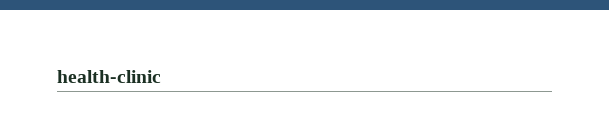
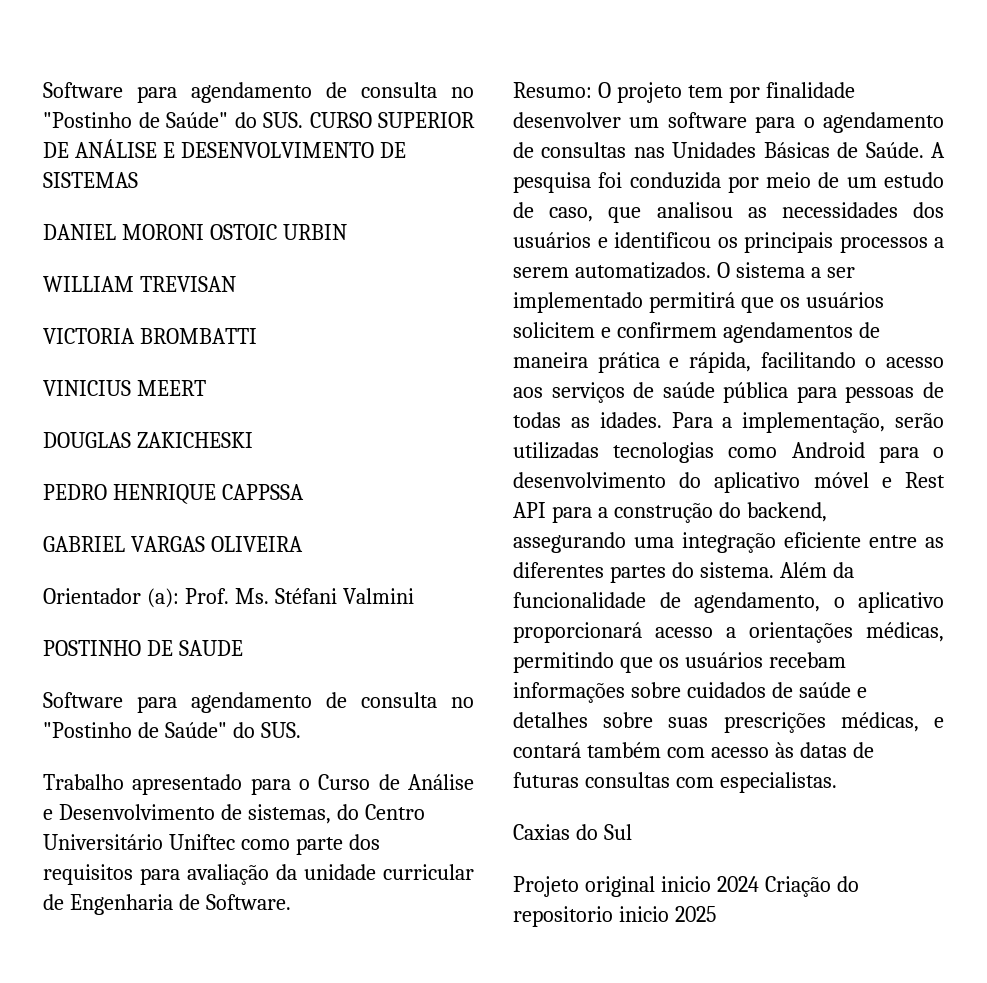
- health-clinic
+ Software para agendamento de consulta no "Postinho de Saúde" do SUS. CURSO SUPERIOR DE ANÁLISE E DESENVOLVIMENTO DE SISTEMAS
+ DANIEL MORONI OSTOIC URBIN
+ WILLIAM TREVISAN
+ VICTORIA BROMBATTI
+ VINICIUS MEERT
+ DOUGLAS ZAKICHESKI
+ PEDRO HENRIQUE CAPPSSA
+ GABRIEL VARGAS OLIVEIRA
+ Orientador (a): Prof. Ms. Stéfani Valmini
+ POSTINHO DE SAUDE
+ Software para agendamento de consulta no "Postinho de Saúde" do SUS.
+ Trabalho apresentado para o Curso de Análise e Desenvolvimento de sistemas, do Centro Universitário Uniftec como parte dos requisitos para avaliação da unidade curricular de Engenharia de Software.
+ Resumo: O projeto tem por finalidade desenvolver um software para o agendamento de consultas nas Unidades Básicas de Saúde. A pesquisa foi conduzida por meio de um estudo de caso, que analisou as necessidades dos usuários e identificou os principais processos a serem automatizados. O sistema a ser implementado permitirá que os usuários solicitem e confirmem agendamentos de maneira prática e rápida, facilitando o acesso aos serviços de saúde pública para pessoas de todas as idades. Para a implementação, serão utilizadas tecnologias como Android para o desenvolvimento do aplicativo móvel e Rest API para a construção do backend, assegurando uma integração eficiente entre as diferentes partes do sistema. Além da funcionalidade de agendamento, o aplicativo proporcionará acesso a orientações médicas, permitindo que os usuários recebam informações sobre cuidados de saúde e detalhes sobre suas prescrições médicas, e contará também com acesso às datas de futuras consultas com especialistas.
+ Caxias do Sul
+ Projeto original inicio 2024 Criação do repositorio inicio 2025

